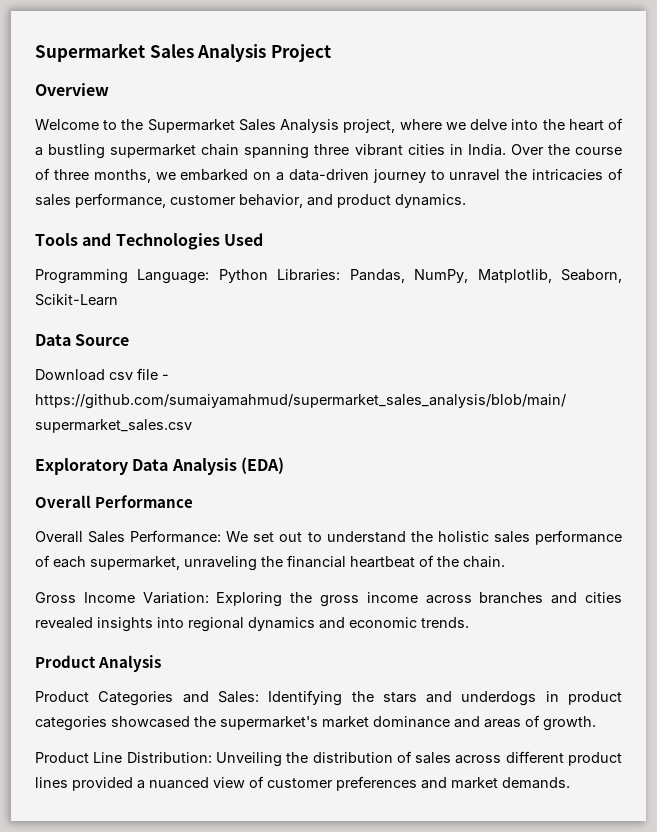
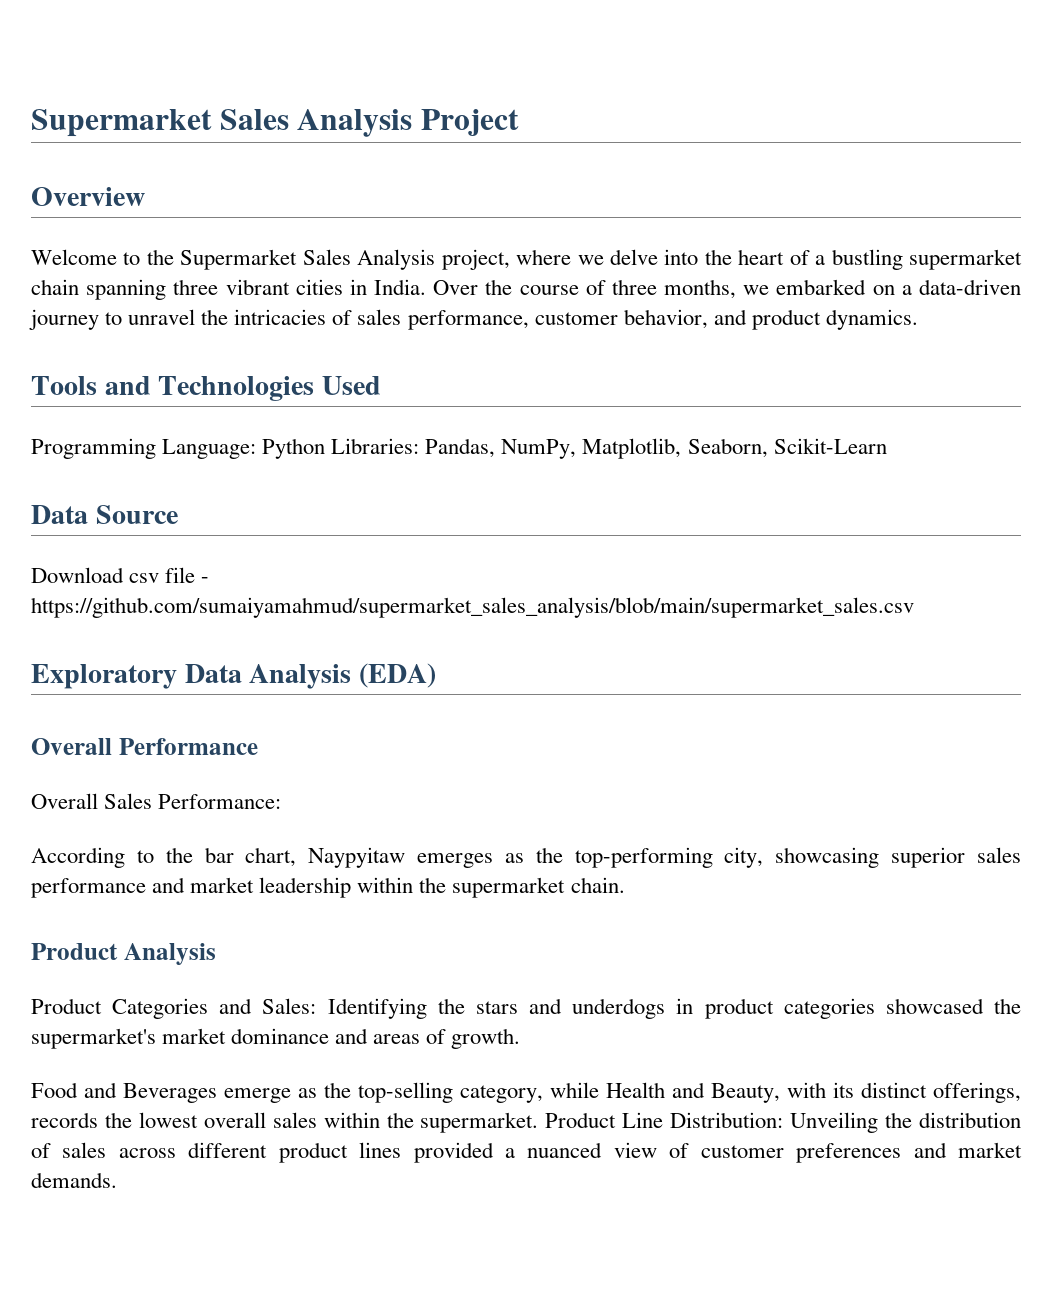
- Overall Sales Performance: We set out to understand the holistic sales performance of each supermarket, unraveling the financial heartbeat of the chain.
- Gross Income Variation: Exploring the gross income across branches and cities revealed insights into regional dynamics and economic trends.
+ Overall Sales Performance:
+ According to the bar chart, Naypyitaw emerges as the top-performing city, showcasing superior sales performance and market leadership within the supermarket chain.
+ Food and Beverages emerge as the top-selling category, while Health and Beauty, with its distinct offerings, records the lowest overall sales within the supermarket.

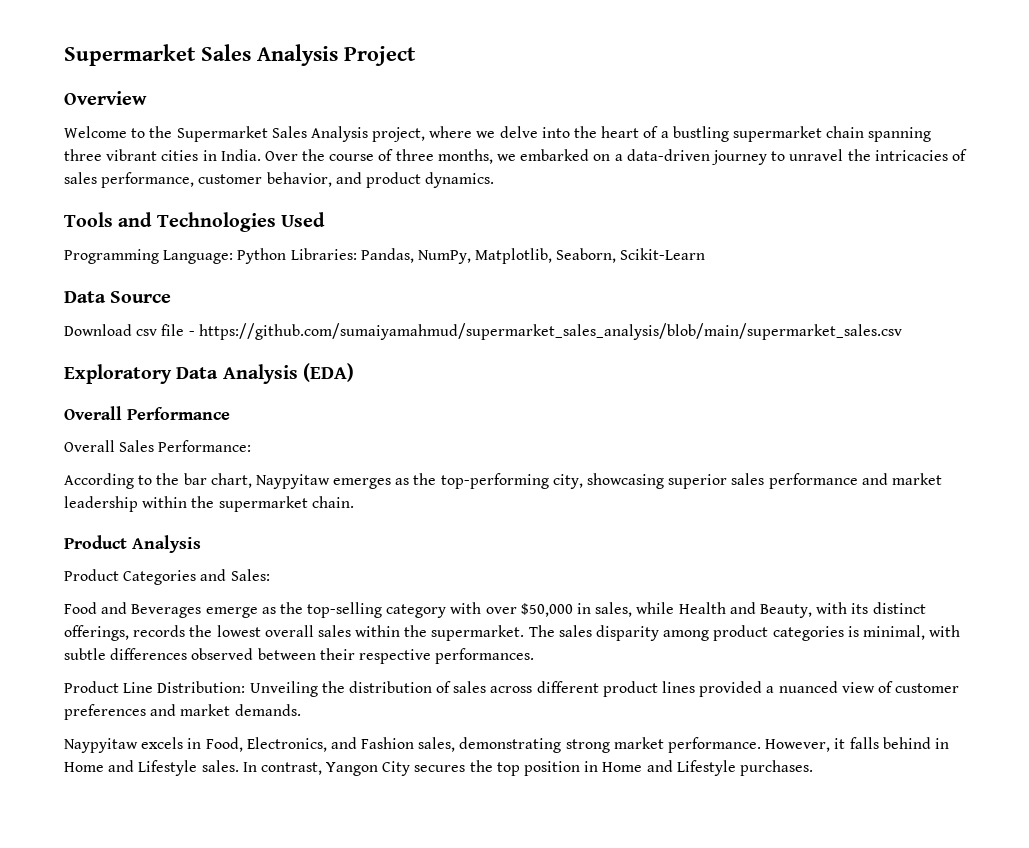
- Product Categories and Sales: Identifying the stars and underdogs in product categories showcased the supermarket's market dominance and areas of growth.
+ Product Categories and Sales:
- Food and Beverages emerge as the top-selling category, while Health and Beauty, with its distinct offerings, records the lowest overall sales within the supermarket. Product Line Distribution: Unveiling the distribution of sales across different product lines provided a nuanced view of customer preferences and market demands.
+ Food and Beverages emerge as the top-selling category with over $50,000 in sales, while Health and Beauty, with its distinct offerings, records the lowest overall sales within the supermarket. The sales disparity among product categories is minimal, with subtle differences observed between their respective performances.
+ Product Line Distribution: Unveiling the distribution of sales across different product lines provided a nuanced view of customer preferences and market demands.
+ Naypyitaw excels in Food, Electronics, and Fashion sales, demonstrating strong market performance. However, it falls behind in Home and Lifestyle sales. In contrast, Yangon City secures the top position in Home and Lifestyle purchases.

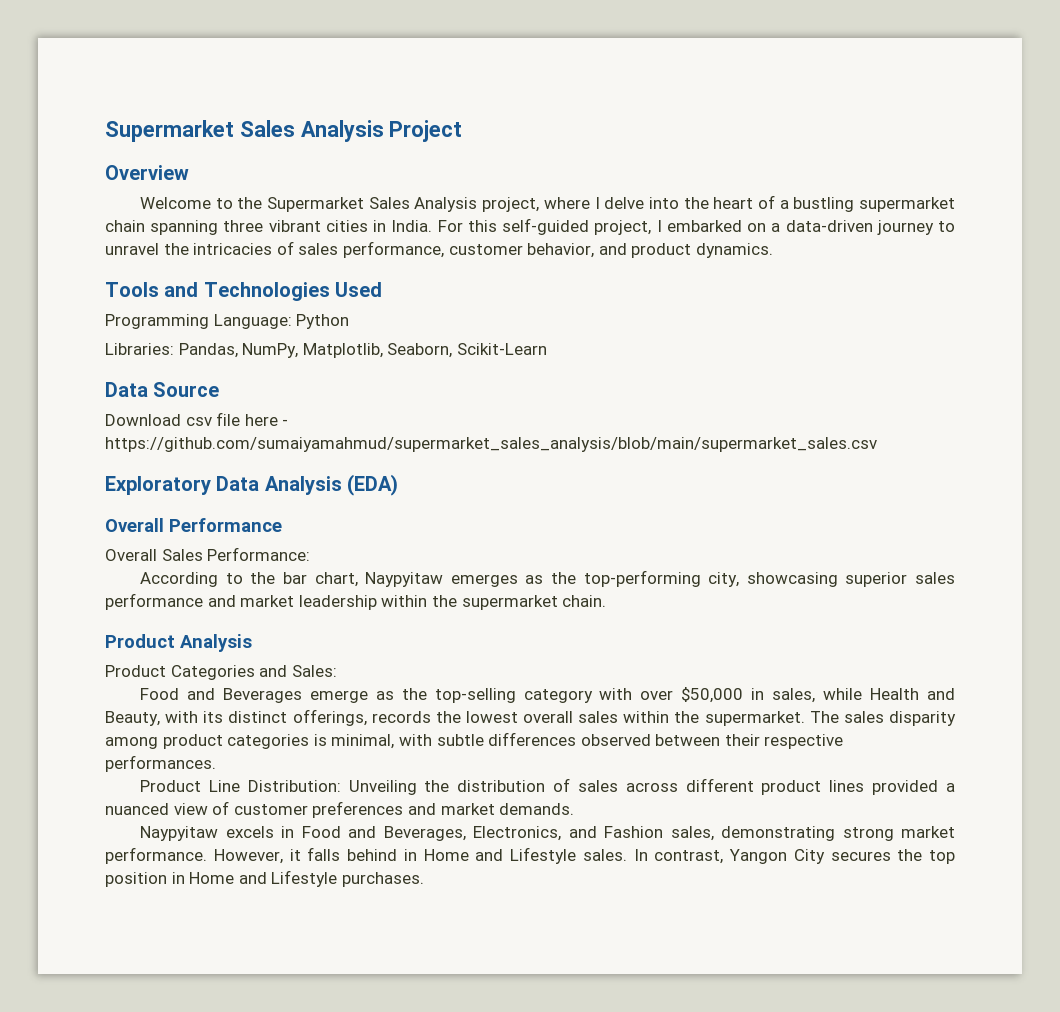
- Welcome to the Supermarket Sales Analysis project, where we delve into the heart of a bustling supermarket chain spanning three vibrant cities in India.
+ Welcome to the Supermarket Sales Analysis project, where I delve into the heart of a bustling supermarket chain spanning three vibrant cities in India.
- Over the course of three months, we embarked on a data-driven journey to unravel the intricacies of sales performance, customer behavior, and product dynamics.
+ For this self-guided project, I embarked on a data-driven journey to unravel the intricacies of sales performance, customer behavior, and product dynamics.
- Programming Language: Python Libraries: Pandas, NumPy, Matplotlib, Seaborn, Scikit-Learn
+ Programming Language: Python
+ Libraries: Pandas, NumPy, Matplotlib, Seaborn, Scikit-Learn
- Download csv file - https://github.com/sumaiyamahmud/supermarket_sales_analysis/blob/main/supermarket_sales.csv
+ Download csv file here - https://github.com/sumaiyamahmud/supermarket_sales_analysis/blob/main/supermarket_sales.csv
- Naypyitaw excels in Food, Electronics, and Fashion sales, demonstrating strong market performance.
+ Naypyitaw excels in Food and Beverages, Electronics, and Fashion sales, demonstrating strong market performance.

